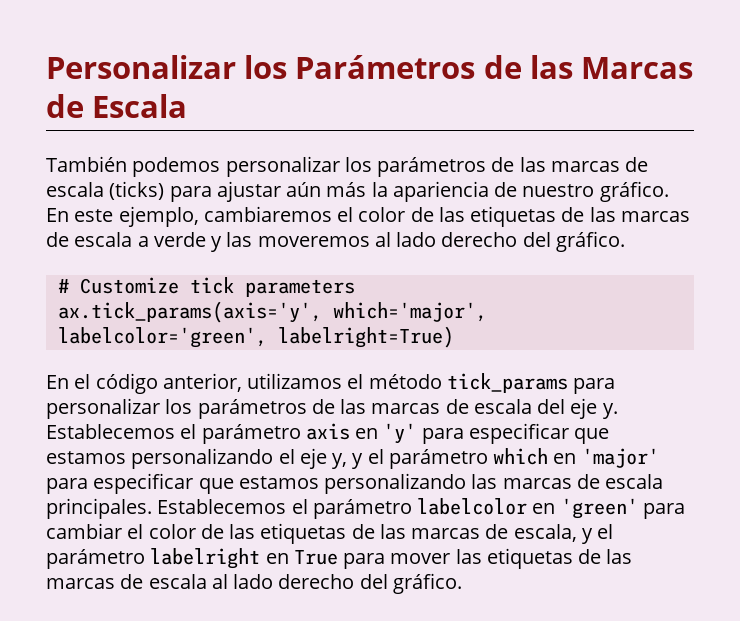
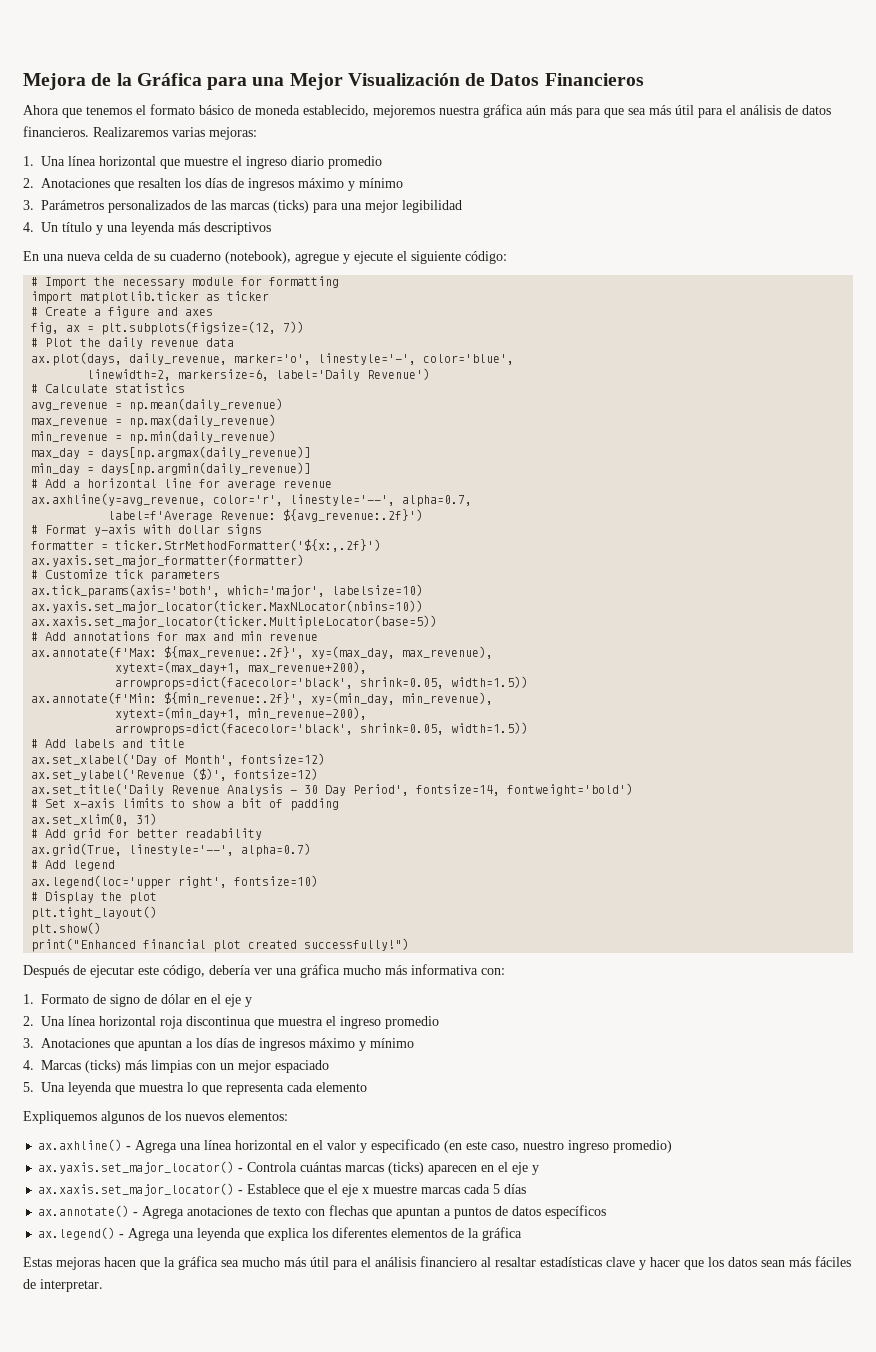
- Personalizar los Parámetros de las Marcas de Escala
- También podemos personalizar los parámetros de las marcas de escala (ticks) para ajustar aún más la apariencia de nuestro gráfico. En este ejemplo, cambiaremos el color de las etiquetas de las marcas de escala a verde y las moveremos al lado derecho del gráfico.
+ Mejora de la Gráfica para una Mejor Visualización de Datos Financieros
+ Ahora que tenemos el formato básico de moneda establecido, mejoremos nuestra gráfica aún más para que sea más útil para el análisis de datos financieros. Realizaremos varias mejoras:
+ 1. Una línea horizontal que muestre el ingreso diario promedio
+ 2. Anotaciones que resalten los días de ingresos máximo y mínimo
+ 3. Parámetros personalizados de las marcas (ticks) para una mejor legibilidad
+ 4. Un título y una leyenda más descriptivos
+ En una nueva celda de su cuaderno (notebook), agregue y ejecute el siguiente código:
+ # Import the necessary module for formatting
+ import matplotlib.ticker as ticker
+ # Create a figure and axes
+ fig, ax = plt.subplots(figsize=(12, 7))
+ # Plot the daily revenue data
+ ax.plot(days, daily_revenue, marker='o', linestyle='-', color='blue',
+ linewidth=2, markersize=6, label='Daily Revenue')
+ # Calculate statistics
+ avg_revenue = np.mean(daily_revenue)
+ max_revenue = np.max(daily_revenue)
+ min_revenue = np.min(daily_revenue)
+ max_day = days[np.argmax(daily_revenue)]
+ min_day = days[np.argmin(daily_revenue)]
+ # Add a horizontal line for average revenue
+ ax.axhline(y=avg_revenue, color='r', linestyle='--', alpha=0.7,
+ label=f'Average Revenue: ${avg_revenue:.2f}')
+ # Format y-axis with dollar signs
+ formatter = ticker.StrMethodFormatter('${x:,.2f}')
+ ax.yaxis.set_major_formatter(formatter)
  # Customize tick parameters
- ax.tick_params(axis='y', which='major', labelcolor='green', labelright=True)
- En el código anterior, utilizamos el método tick_params para personalizar los parámetros de las marcas de escala del eje y. Establecemos el parámetro axis en 'y' para especificar que estamos personalizando el eje y, y el parámetro which en 'major' para especificar que estamos personalizando las marcas de escala principales. Establecemos el parámetro labelcolor en 'green' para cambiar el color de las etiquetas de las marcas de escala, y el parámetro labelright en True para mover las etiquetas de las marcas de escala al lado derecho del gráfico.
+ ax.tick_params(axis='both', which='major', labelsize=10)
+ ax.yaxis.set_major_locator(ticker.MaxNLocator(nbins=10))
+ ax.xaxis.set_major_locator(ticker.MultipleLocator(base=5))
+ # Add annotations for max and min revenue
+ ax.annotate(f'Max: ${max_revenue:.2f}', xy=(max_day, max_revenue),
+ xytext=(max_day+1, max_revenue+200),
+ arrowprops=dict(facecolor='black', shrink=0.05, width=1.5))
+ ax.annotate(f'Min: ${min_revenue:.2f}', xy=(min_day, min_revenue),
+ xytext=(min_day+1, min_revenue-200),
+ arrowprops=dict(facecolor='black', shrink=0.05, width=1.5))
+ # Add labels and title
+ ax.set_xlabel('Day of Month', fontsize=12)
+ ax.set_ylabel('Revenue ($)', fontsize=12)
+ ax.set_title('Daily Revenue Analysis - 30 Day Period', fontsize=14, fontweight='bold')
+ # Set x-axis limits to show a bit of padding
+ ax.set_xlim(0, 31)
+ # Add grid for better readability
+ ax.grid(True, linestyle='--', alpha=0.7)
+ # Add legend
+ ax.legend(loc='upper right', fontsize=10)
+ # Display the plot
+ plt.tight_layout()
+ plt.show()
+ print("Enhanced financial plot created successfully!")
+ Después de ejecutar este código, debería ver una gráfica mucho más informativa con:
+ 1. Formato de signo de dólar en el eje y
+ 2. Una línea horizontal roja discontinua que muestra el ingreso promedio
+ 3. Anotaciones que apuntan a los días de ingresos máximo y mínimo
+ 4. Marcas (ticks) más limpias con un mejor espaciado
+ 5. Una leyenda que muestra lo que representa cada elemento
+ Expliquemos algunos de los nuevos elementos:
+ ax.axhline() - Agrega una línea horizontal en el valor y especificado (en este caso, nuestro ingreso promedio)
+ ax.yaxis.set_major_locator() - Controla cuántas marcas (ticks) aparecen en el eje y
+ ax.xaxis.set_major_locator() - Establece que el eje x muestre marcas cada 5 días
+ ax.annotate() - Agrega anotaciones de texto con flechas que apuntan a puntos de datos específicos
+ ax.legend() - Agrega una leyenda que explica los diferentes elementos de la gráfica
+ Estas mejoras hacen que la gráfica sea mucho más útil para el análisis financiero al resaltar estadísticas clave y hacer que los datos sean más fáciles de interpretar.

